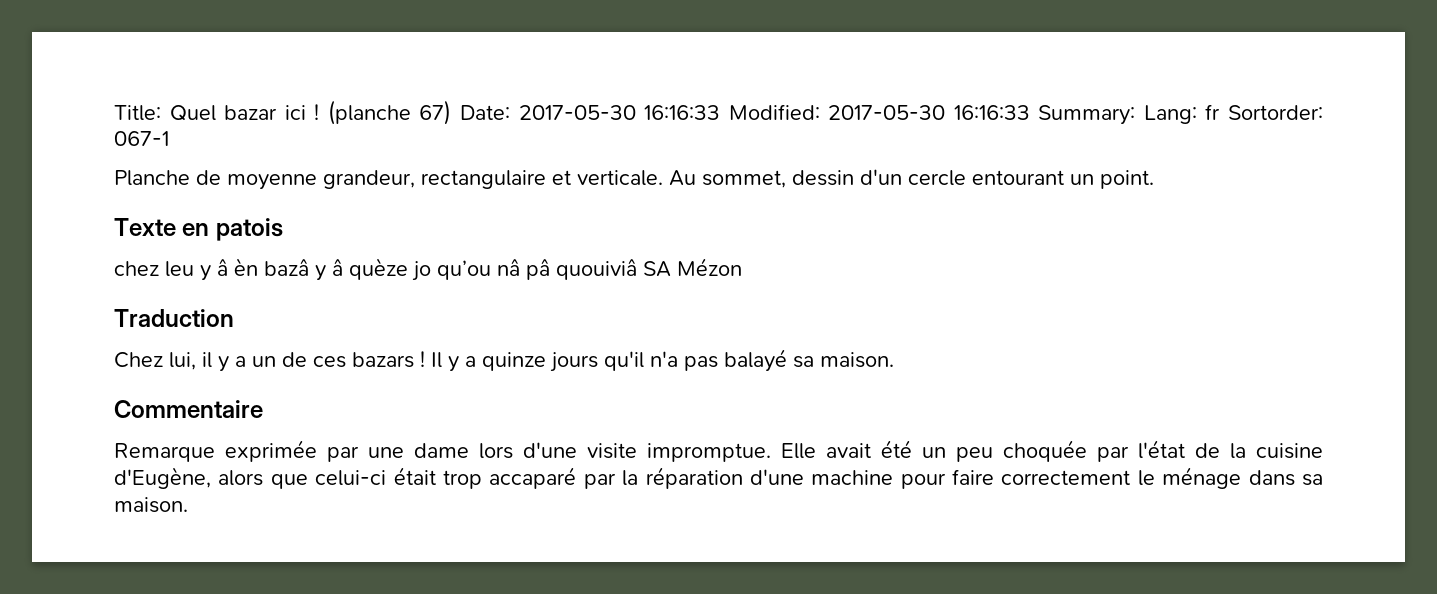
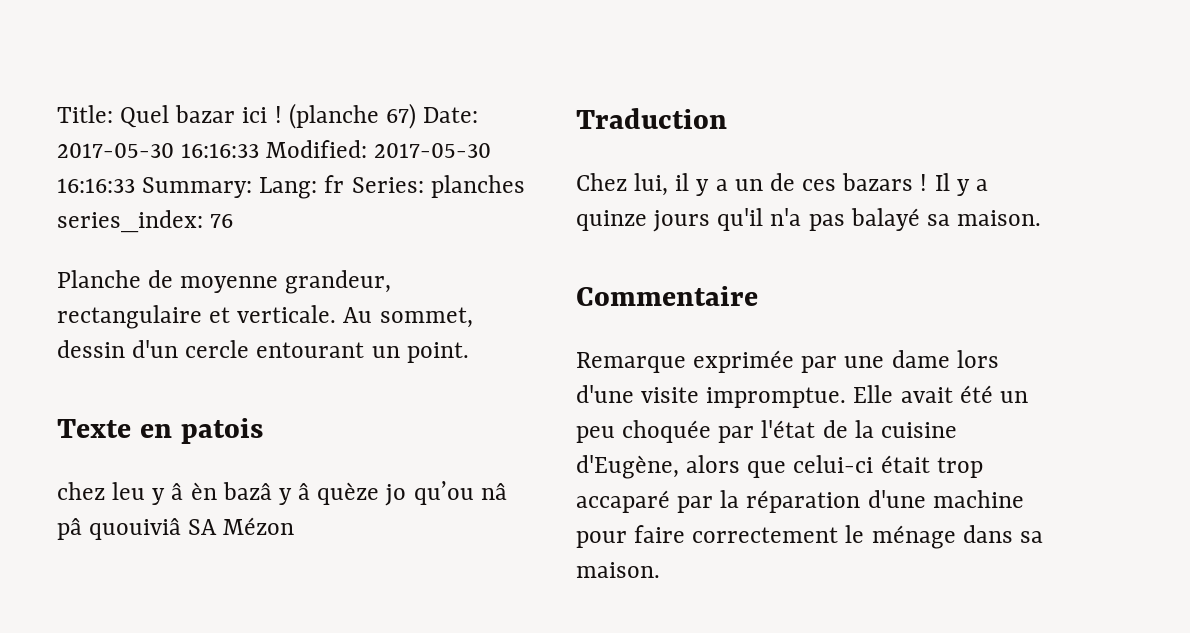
- (planche 67) Date: 2017-05-30 16:16:33 Modified: 2017-05-30 16:16:33 Summary: Lang: fr Sortorder: 067-1
+ (planche 67) Date: 2017-05-30 16:16:33 Modified: 2017-05-30 16:16:33 Summary: Lang: fr Series: planches series_index: 76

